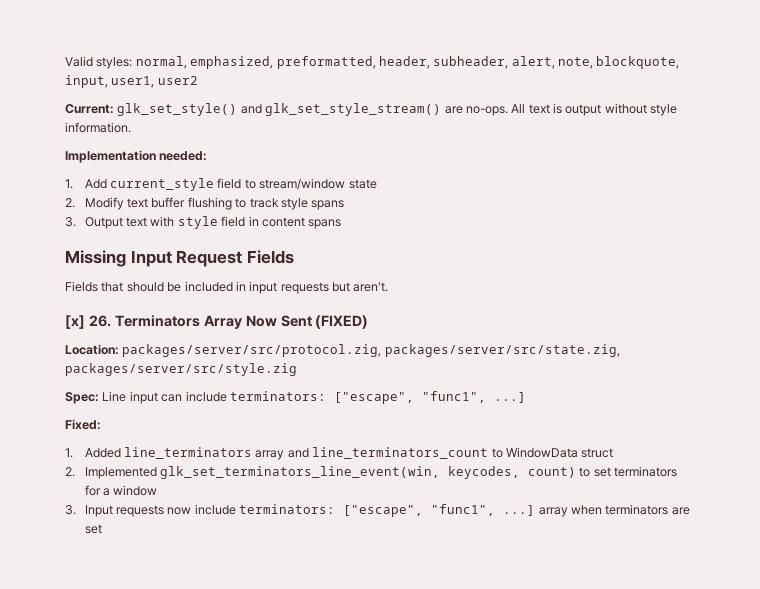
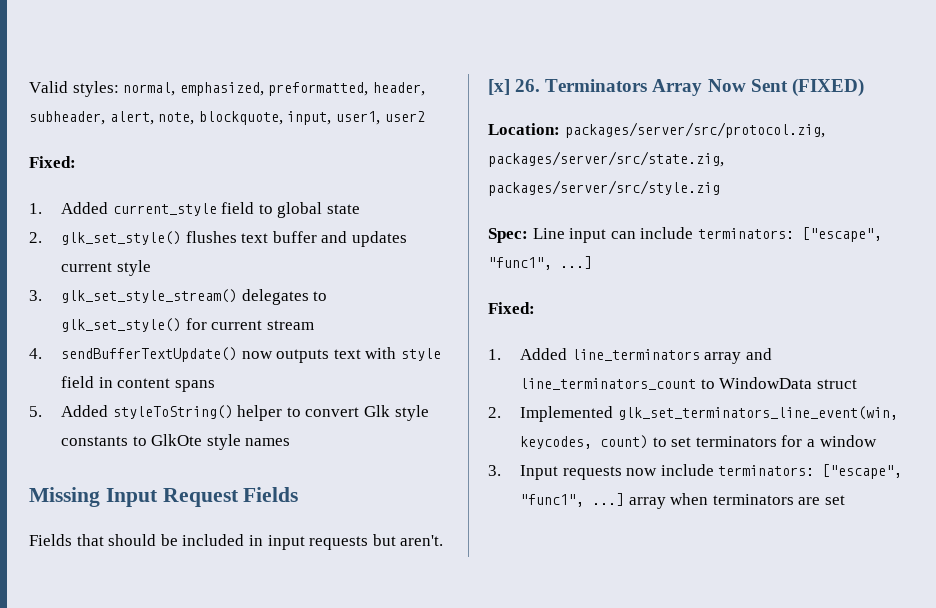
  Valid styles: normal, emphasized, preformatted, header, subheader, alert, note, blockquote, input, user1, user2
- Current: glk_set_style() and glk_set_style_stream() are no-ops. All text is output without style information.
- Implementation needed:
- 1. Add current_style field to stream/window state
+ Fixed:
+ 1. Added current_style field to global state
- 2. Modify text buffer flushing to track style spans
- 3. Output text with style field in content spans
+ 2. glk_set_style() flushes text buffer and updates current style
+ 3. glk_set_style_stream() delegates to glk_set_style() for current stream
+ 4. sendBufferTextUpdate() now outputs text with style field in content spans
+ 5. Added styleToString() helper to convert Glk style constants to GlkOte style names

